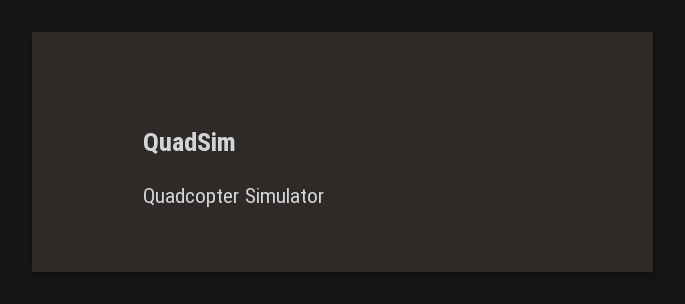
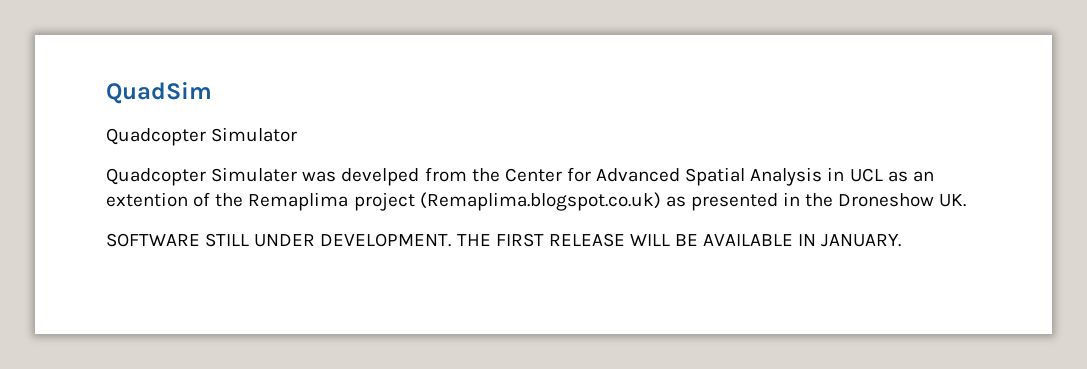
+ Quadcopter Simulater was develped from the Center for Advanced Spatial Analysis in UCL as an extention of the Remaplima project (Remaplima.blogspot.co.uk) as presented in the Droneshow UK.
+ SOFTWARE STILL UNDER DEVELOPMENT. THE FIRST RELEASE WILL BE AVAILABLE IN JANUARY.

